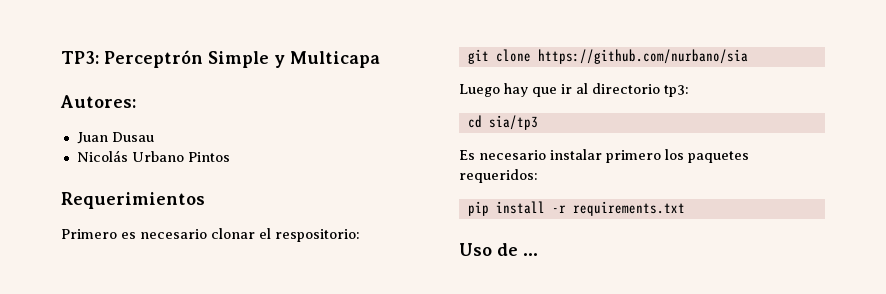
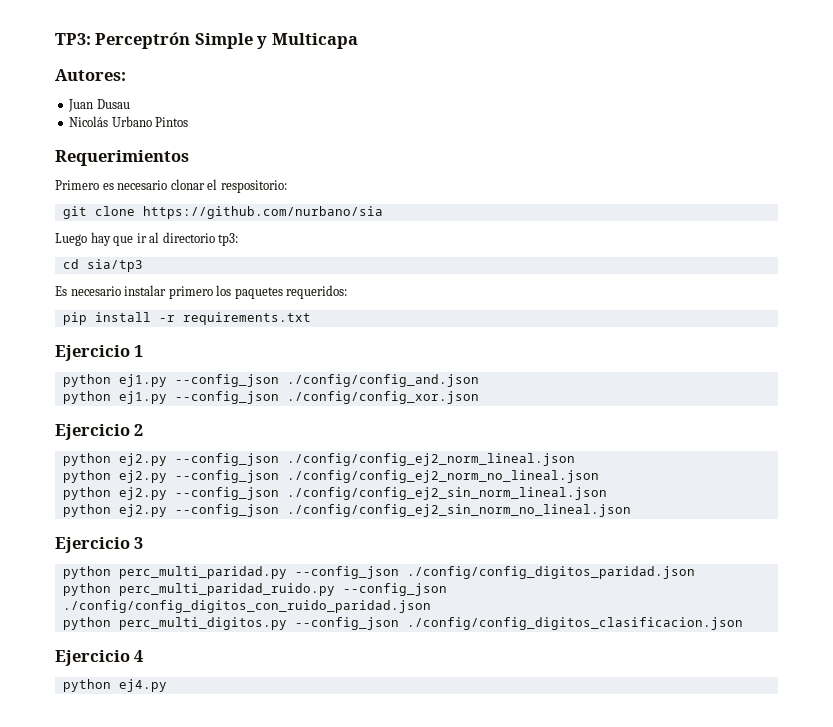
- Uso de ...
+ Ejercicio 1
+ python ej1.py --config_json ./config/config_and.json
+ python ej1.py --config_json ./config/config_xor.json
+ Ejercicio 2
+ python ej2.py --config_json ./config/config_ej2_norm_lineal.json
+ python ej2.py --config_json ./config/config_ej2_norm_no_lineal.json
+ python ej2.py --config_json ./config/config_ej2_sin_norm_lineal.json
+ python ej2.py --config_json ./config/config_ej2_sin_norm_no_lineal.json
+ Ejercicio 3
+ python perc_multi_paridad.py --config_json ./config/config_digitos_paridad.json
+ python perc_multi_paridad_ruido.py --config_json ./config/config_digitos_con_ruido_paridad.json
+ python perc_multi_digitos.py --config_json ./config/config_digitos_clasificacion.json
+ Ejercicio 4
+ python ej4.py

